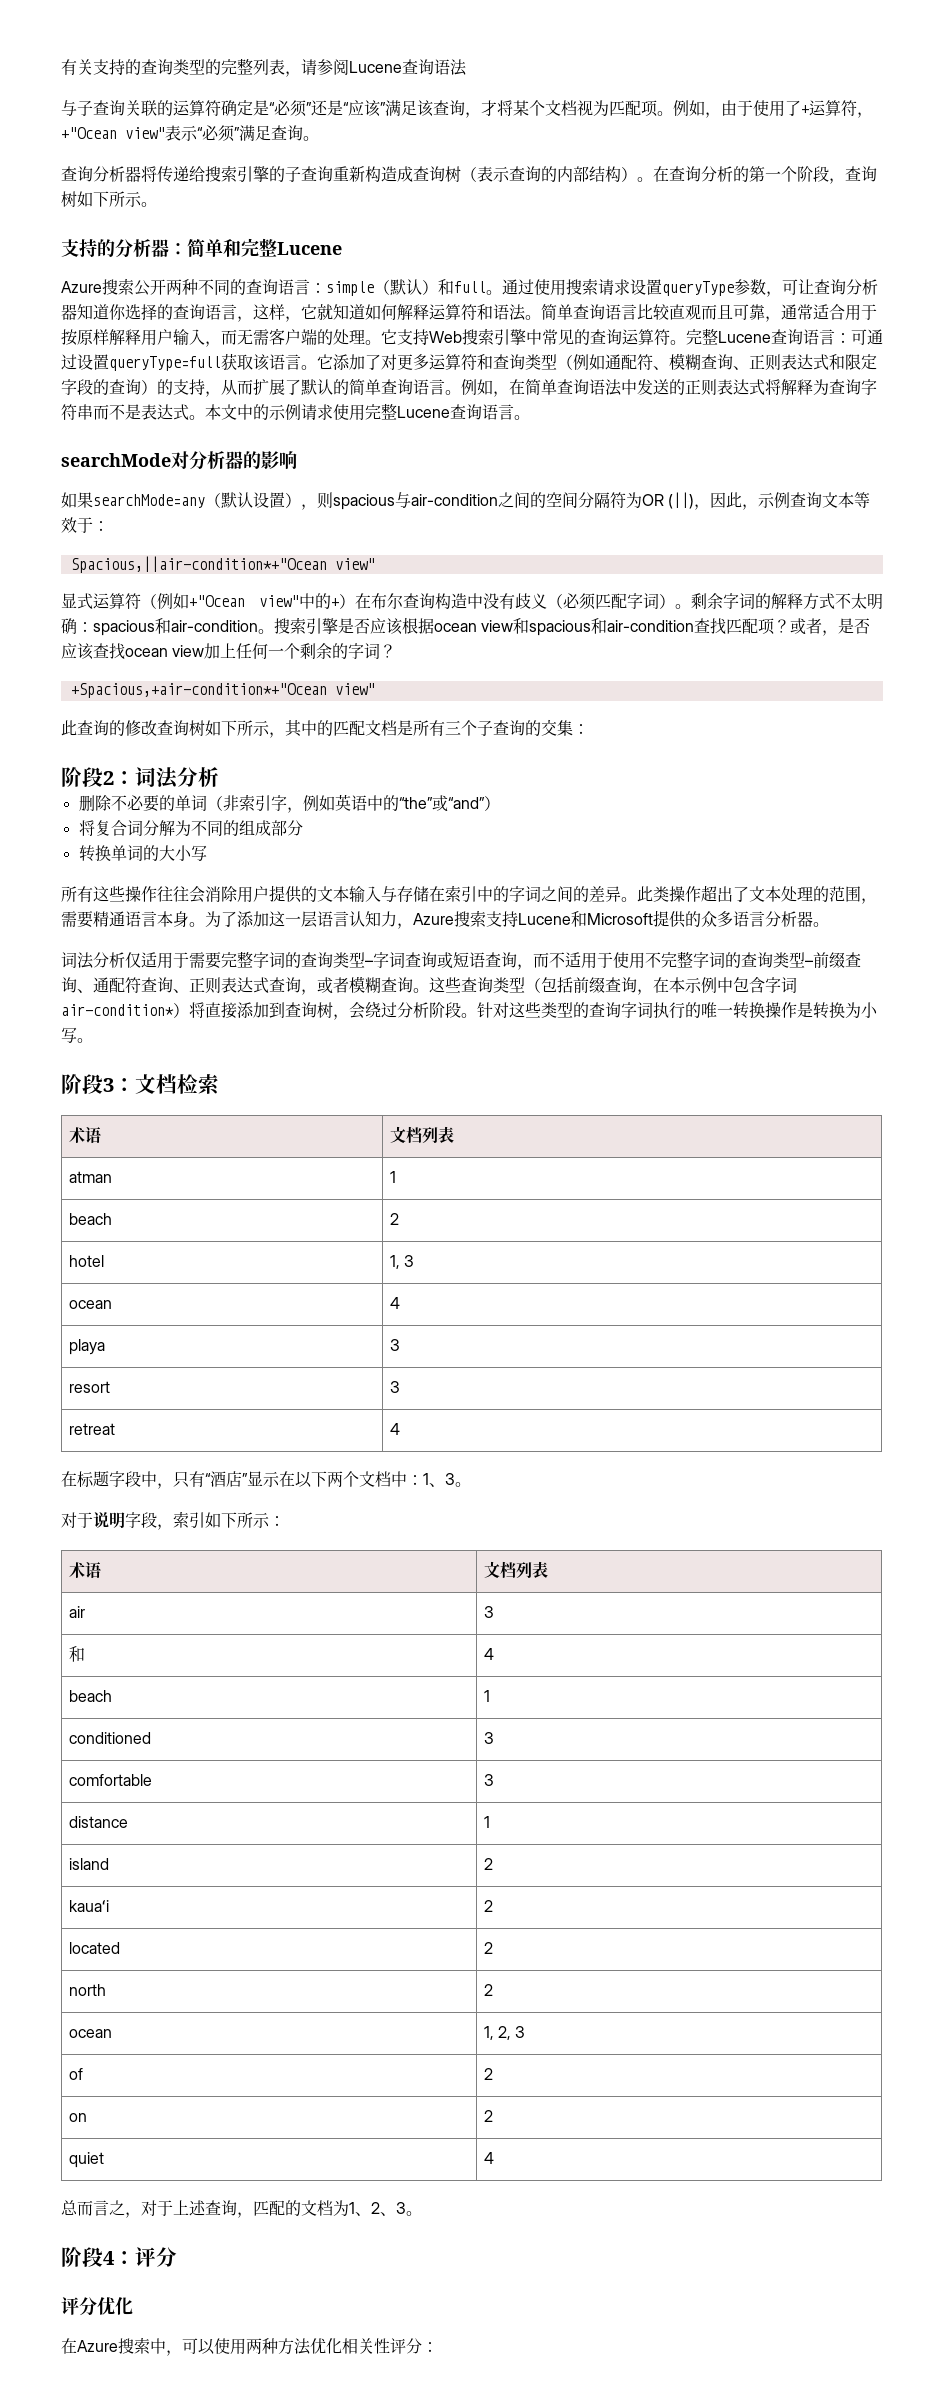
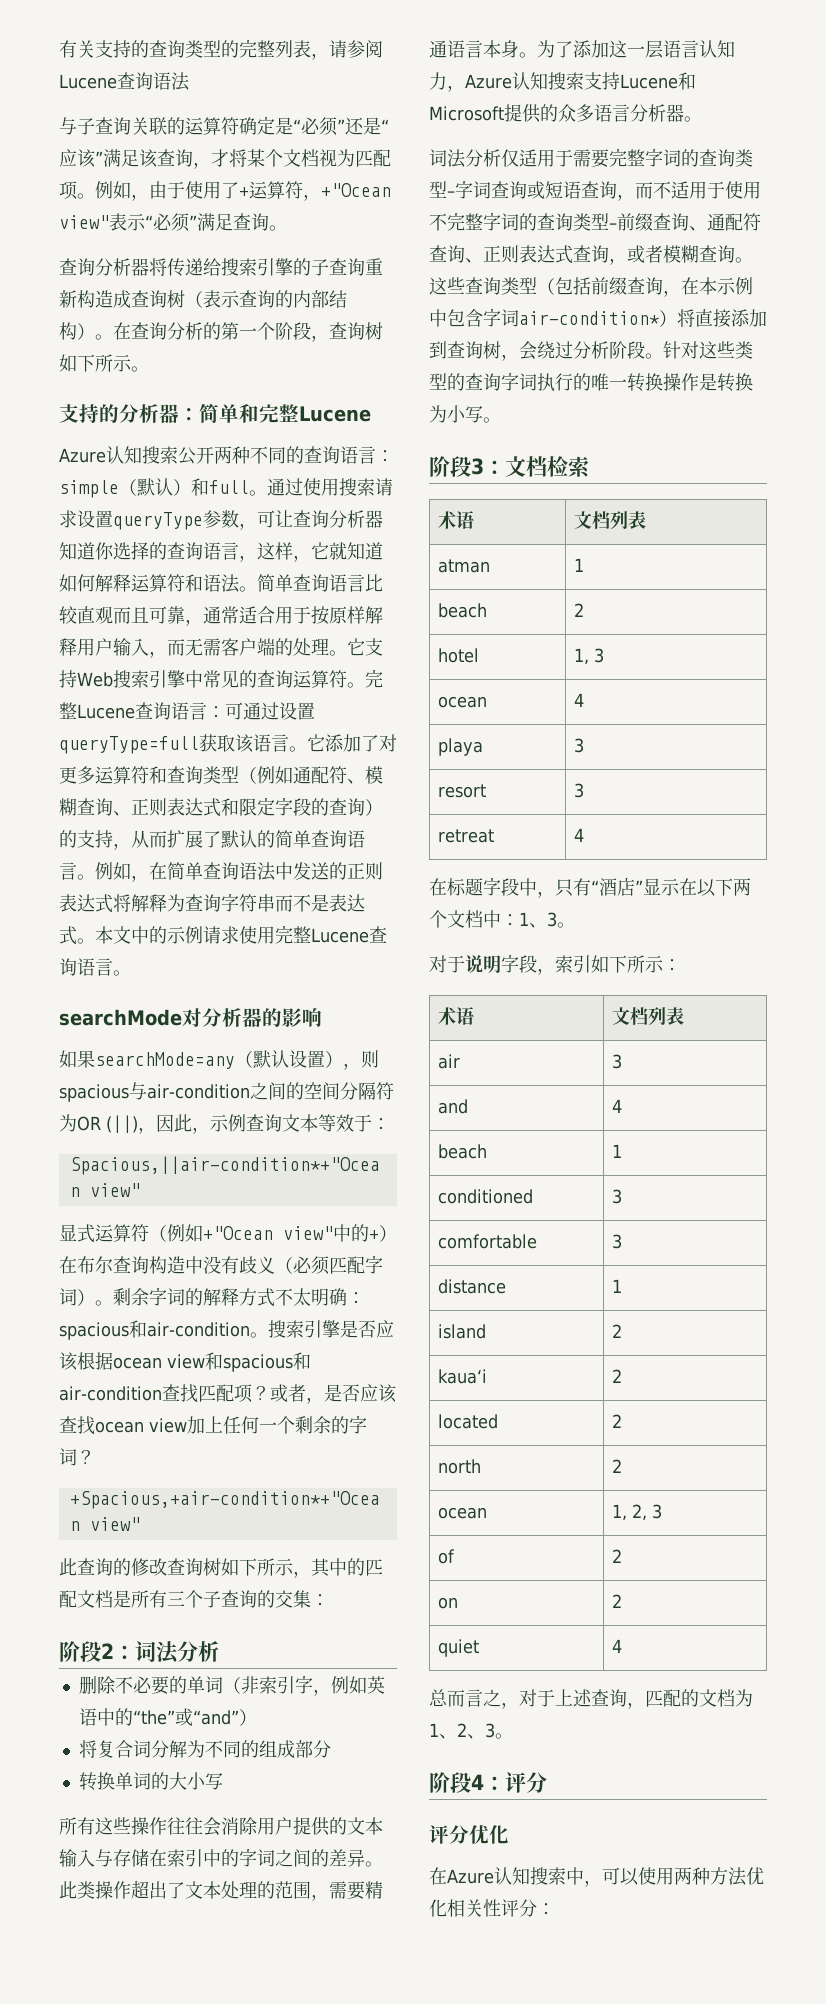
- Azure搜索公开两种不同的查询语言：simple（默认）和full。
+ Azure认知搜索公开两种不同的查询语言：simple（默认）和full。
- 为了添加这一层语言认知力，Azure搜索支持Lucene和Microsoft提供的众多语言分析器。
+ 为了添加这一层语言认知力，Azure认知搜索支持Lucene和Microsoft提供的众多语言分析器。
- 和 | 4
+ and | 4
- 在Azure搜索中，可以使用两种方法优化相关性评分：
+ 在Azure认知搜索中，可以使用两种方法优化相关性评分：

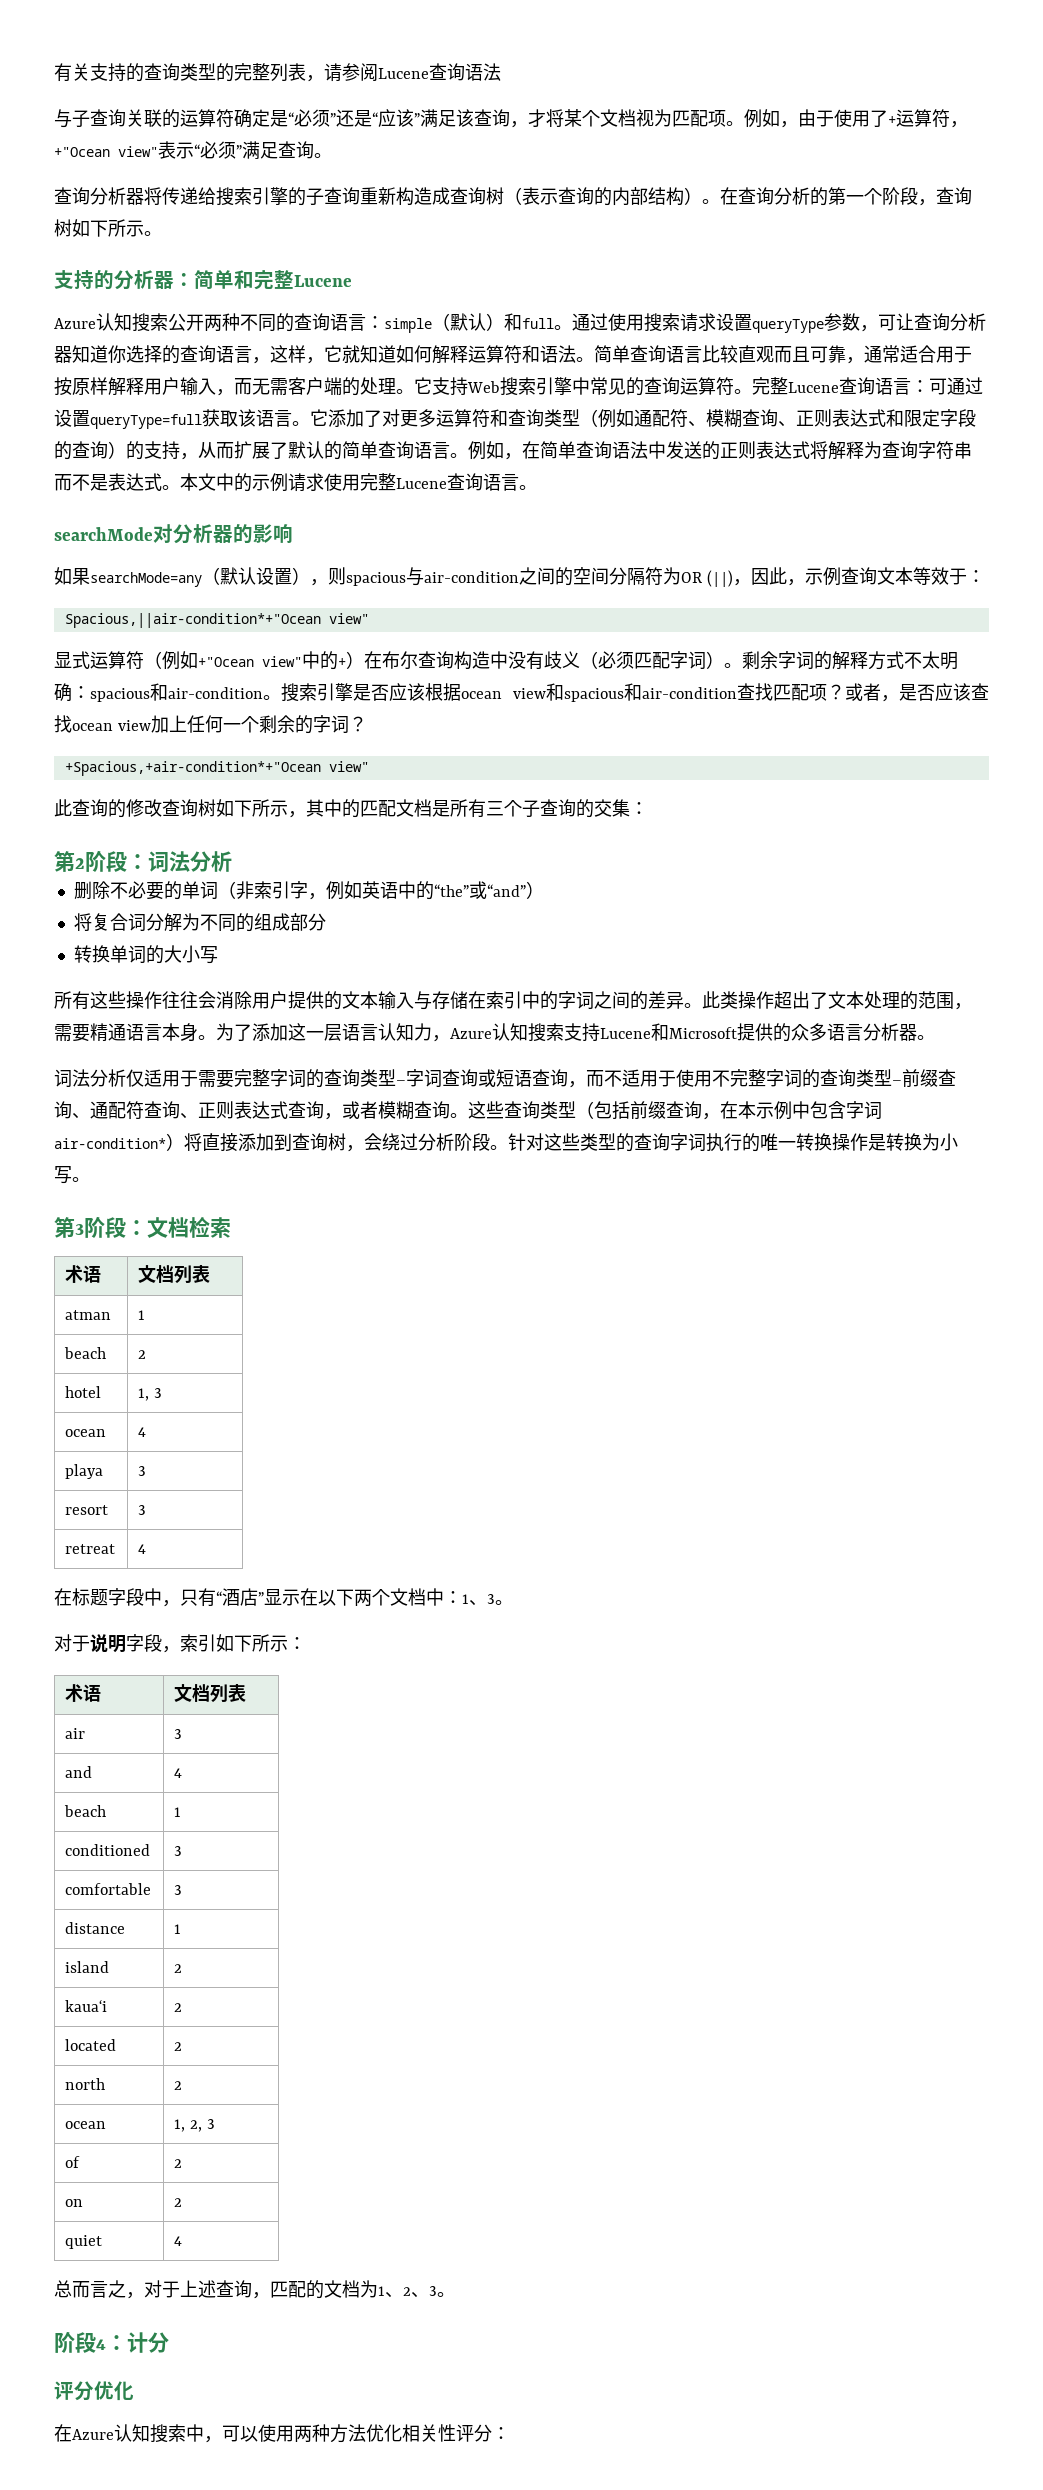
- 阶段2：词法分析
+ 第2阶段：词法分析
- 阶段3：文档检索
+ 第3阶段：文档检索
- 阶段4：评分
+ 阶段4：计分

